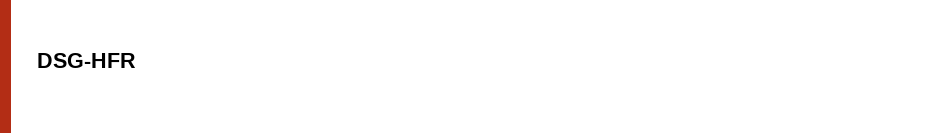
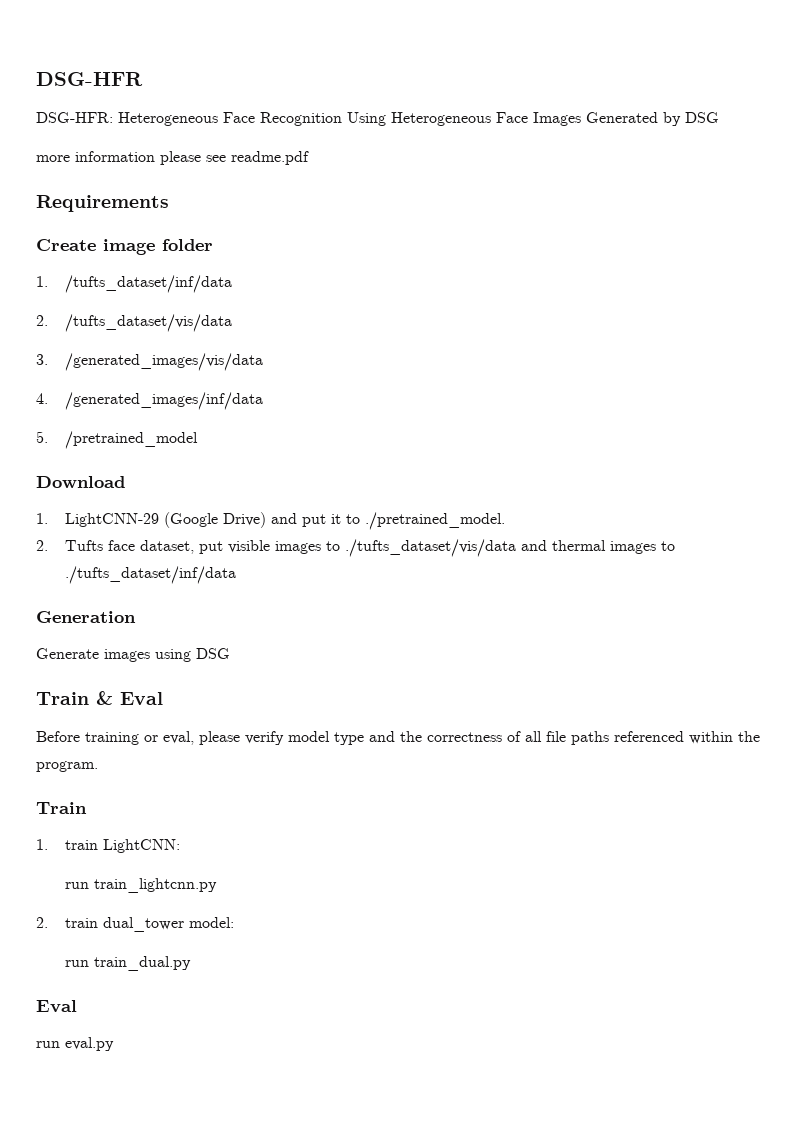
+ DSG-HFR: Heterogeneous Face Recognition Using Heterogeneous Face Images Generated by DSG
+ more information please see readme.pdf
+ Requirements
+ Create image folder
+ 1. /tufts_dataset/inf/data
+ 2. /tufts_dataset/vis/data
+ 3. /generated_images/vis/data
+ 4. /generated_images/inf/data
+ 5. /pretrained_model
+ Download
+ 1. LightCNN-29 (Google Drive) and put it to ./pretrained_model.
+ 2. Tufts face dataset, put visible images to ./tufts_dataset/vis/data and thermal images to ./tufts_dataset/inf/data
+ Generation
+ Generate images using DSG
+ Train & Eval
+ Before training or eval, please verify model type and the correctness of all file paths referenced within the program.
+ Train
+ 1. train LightCNN:
+ run train_lightcnn.py
+ 2. train dual_tower model:
+ run train_dual.py
+ Eval
+ run eval.py

